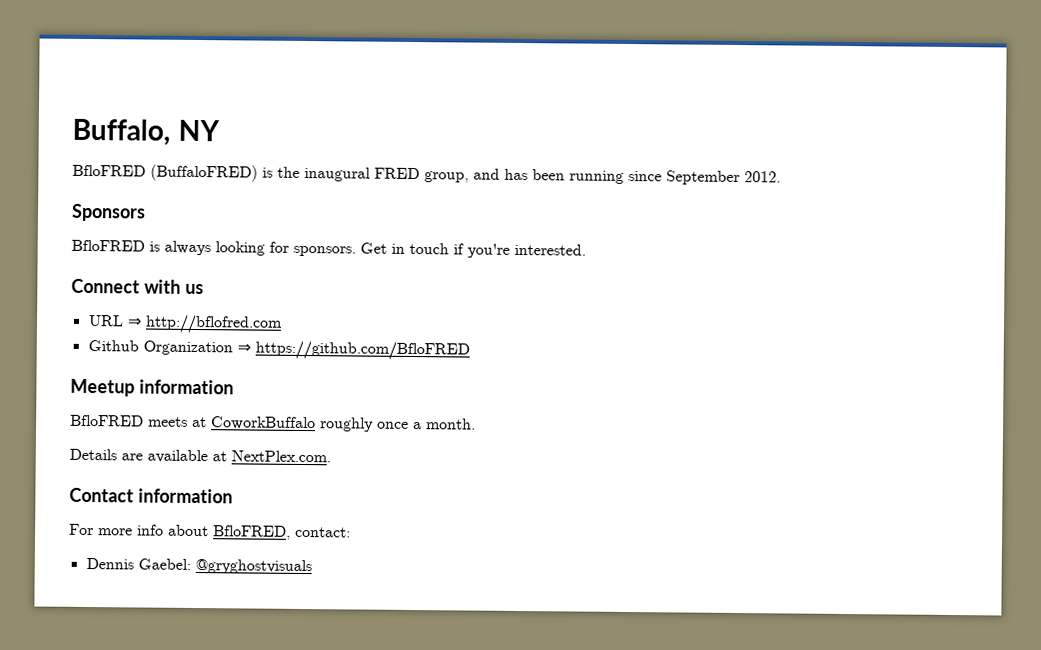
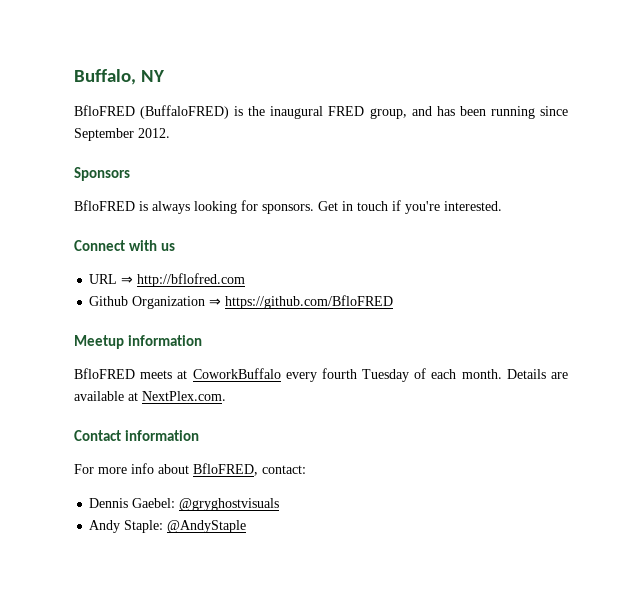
- BfloFRED meets at CoworkBuffalo roughly once a month.
- Details are available at NextPlex.com.
+ BfloFRED meets at CoworkBuffalo every fourth Tuesday of each month. Details are available at NextPlex.com.
+ Andy Staple: @AndyStaple

